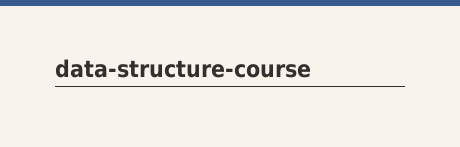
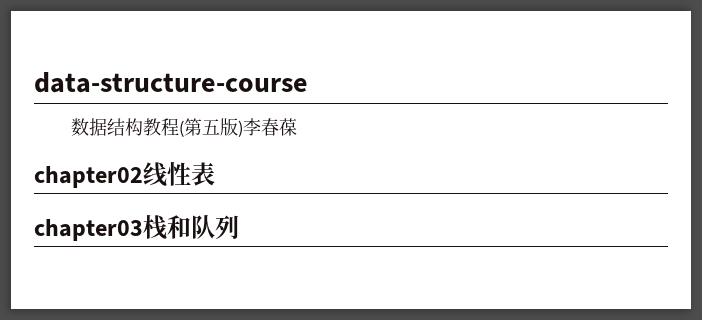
+ 数据结构教程(第五版)李春葆
+ chapter02线性表
+ chapter03栈和队列

